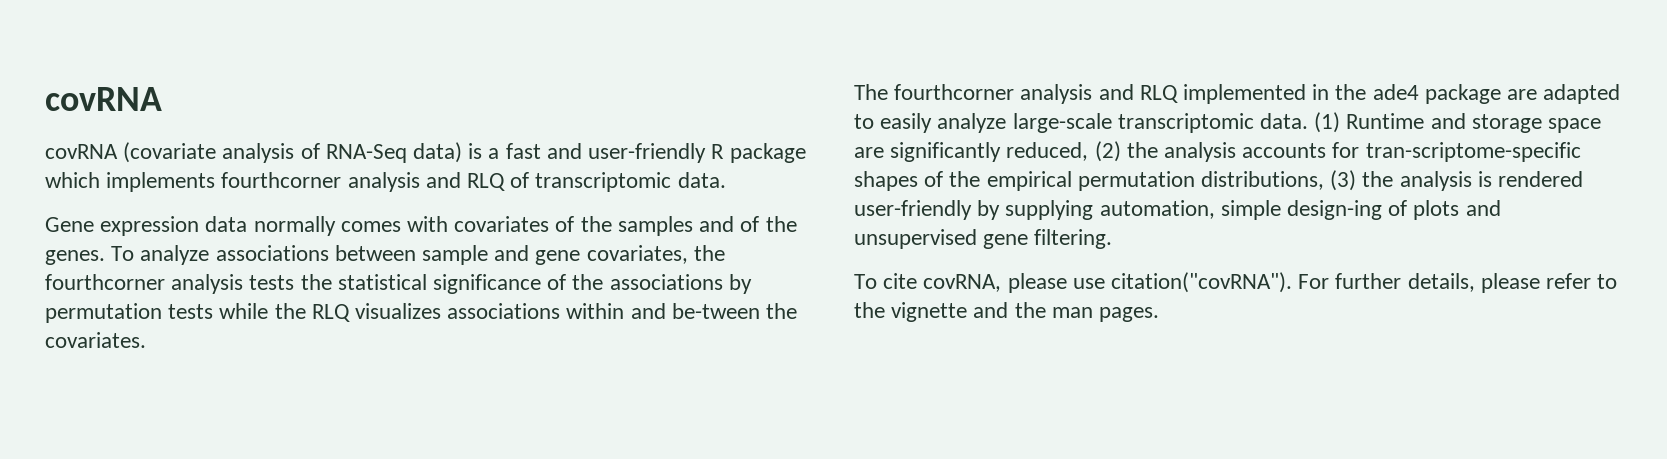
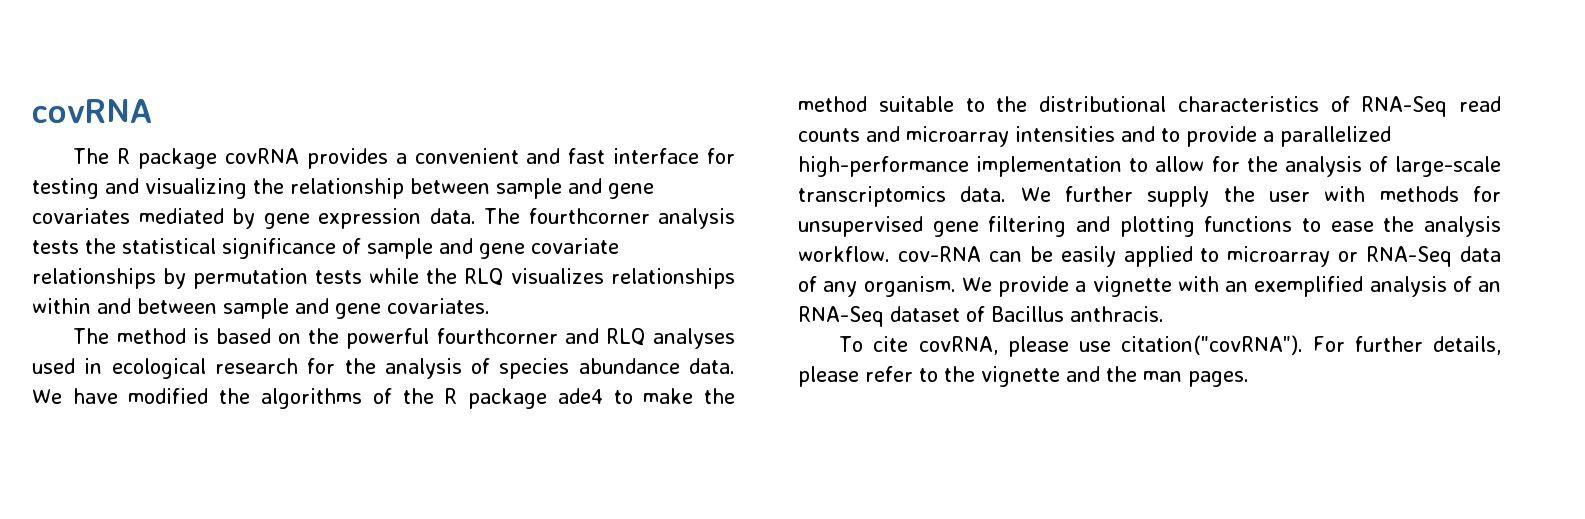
- covRNA (covariate analysis of RNA-Seq data) is a fast and user-friendly R package which implements fourthcorner analysis and RLQ of transcriptomic data.
- Gene expression data normally comes with covariates of the samples and of the genes. To analyze associations between sample and gene covariates, the fourthcorner analysis tests the statistical significance of the associations by permutation tests while the RLQ visualizes associations within and be-tween the covariates.
- The fourthcorner analysis and RLQ implemented in the ade4 package are adapted to easily analyze large-scale transcriptomic data. (1) Runtime and storage space are significantly reduced, (2) the analysis accounts for tran-scriptome-specific shapes of the empirical permutation distributions, (3) the analysis is rendered user-friendly by supplying automation, simple design-ing of plots and unsupervised gene filtering.
+ The R package covRNA provides a convenient and fast interface for testing and visualizing the relationship between sample and gene covariates mediated by gene expression data. The fourthcorner analysis tests the statistical significance of sample and gene covariate relationships by permutation tests while the RLQ visualizes relationships within and between sample and gene covariates.
+ The method is based on the powerful fourthcorner and RLQ analyses used in ecological research for the analysis of species abundance data. We have modified the algorithms of the R package ade4 to make the method suitable to the distributional characteristics of RNA-Seq read counts and microarray intensities and to provide a parallelized high-performance implementation to allow for the analysis of large-scale transcriptomics data. We further supply the user with methods for unsupervised gene filtering and plotting functions to ease the analysis workflow. cov-RNA can be easily applied to microarray or RNA-Seq data of any organism. We provide a vignette with an exemplified analysis of an RNA-Seq dataset of Bacillus anthracis.

